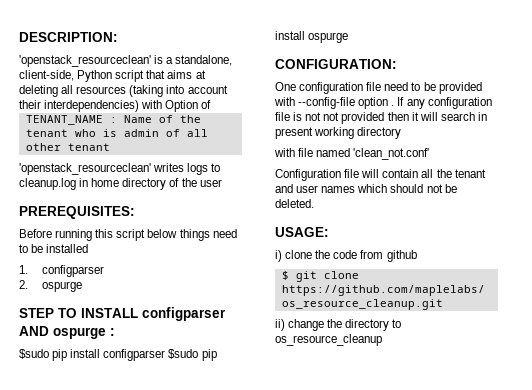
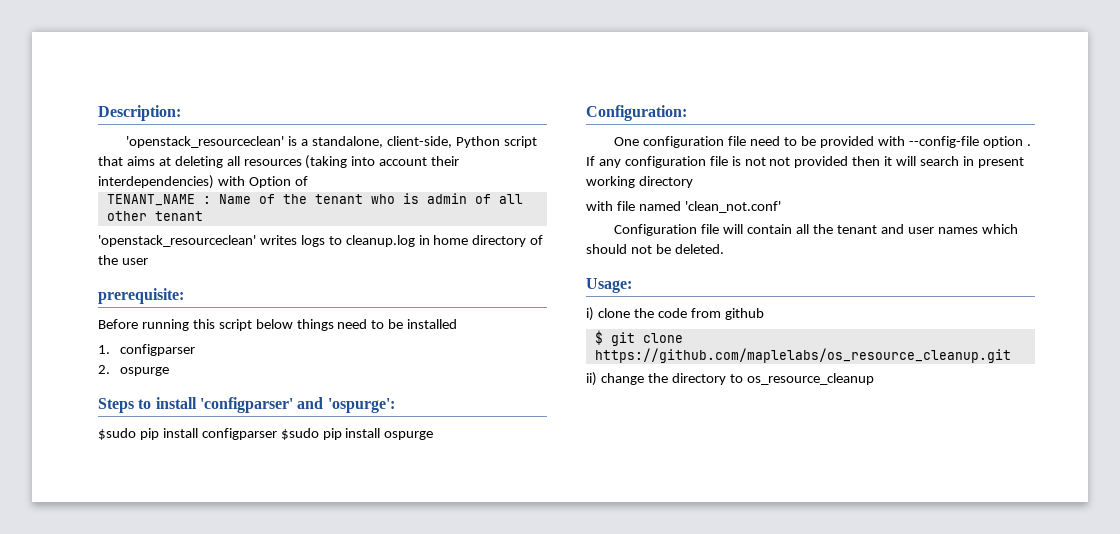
- DESCRIPTION:
+ Description:
- PREREQUISITES:
+ prerequisite:
- STEP TO INSTALL configparser AND ospurge :
+ Steps to install 'configparser' and 'ospurge':
- CONFIGURATION:
+ Configuration:
- USAGE:
+ Usage:

